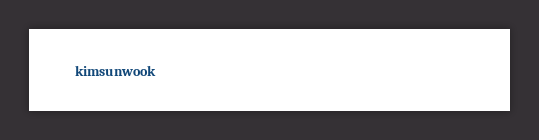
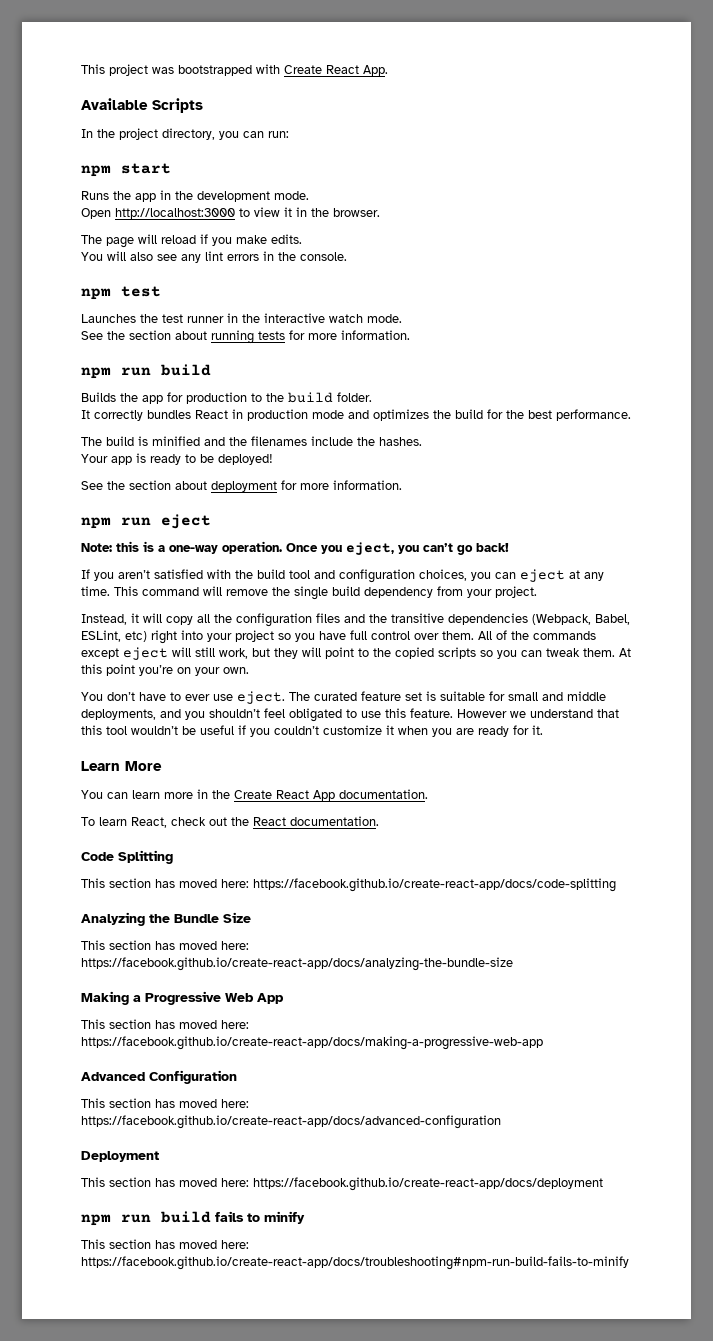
- kimsunwook
+ This project was bootstrapped with Create React App.
+ Available Scripts
+ In the project directory, you can run:
+ npm start
+ Runs the app in the development mode.
+ Open http://localhost:3000 to view it in the browser.
+ The page will reload if you make edits.
+ You will also see any lint errors in the console.
+ npm test
+ Launches the test runner in the interactive watch mode.
+ See the section about running tests for more information.
+ npm run build
+ Builds the app for production to the build folder.
+ It correctly bundles React in production mode and optimizes the build for the best performance.
+ The build is minified and the filenames include the hashes.
+ Your app is ready to be deployed!
+ See the section about deployment for more information.
+ npm run eject
+ Note: this is a one-way operation. Once you eject, you can’t go back!
+ If you aren’t satisfied with the build tool and configuration choices, you can eject at any time. This command will remove the single build dependency from your project.
+ Instead, it will copy all the configuration files and the transitive dependencies (Webpack, Babel, ESLint, etc) right into your project so you have full control over them. All of the commands except eject will still work, but they will point to the copied scripts so you can tweak them. At this point you’re on your own.
+ You don’t have to ever use eject. The curated feature set is suitable for small and middle deployments, and you shouldn’t feel obligated to use this feature. However we understand that this tool wouldn’t be useful if you couldn’t customize it when you are ready for it.
+ Learn More
+ You can learn more in the Create React App documentation.
+ To learn React, check out the React documentation.
+ Code Splitting
+ This section has moved here: https://facebook.github.io/create-react-app/docs/code-splitting
+ Analyzing the Bundle Size
+ This section has moved here: https://facebook.github.io/create-react-app/docs/analyzing-the-bundle-size
+ Making a Progressive Web App
+ This section has moved here: https://facebook.github.io/create-react-app/docs/making-a-progressive-web-app
+ Advanced Configuration
+ This section has moved here: https://facebook.github.io/create-react-app/docs/advanced-configuration
+ Deployment
+ This section has moved here: https://facebook.github.io/create-react-app/docs/deployment
+ npm run build fails to minify
+ This section has moved here: https://facebook.github.io/create-react-app/docs/troubleshooting#npm-run-build-fails-to-minify

